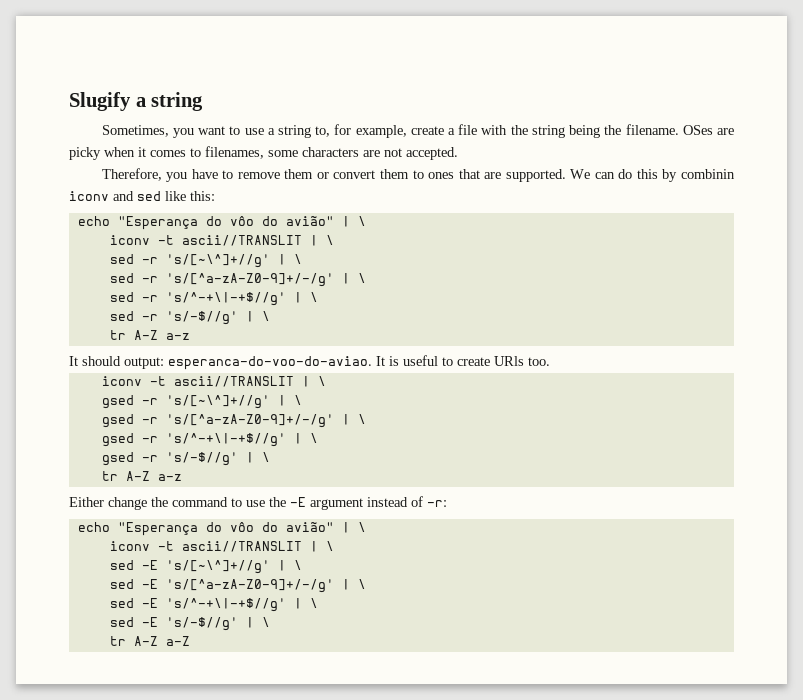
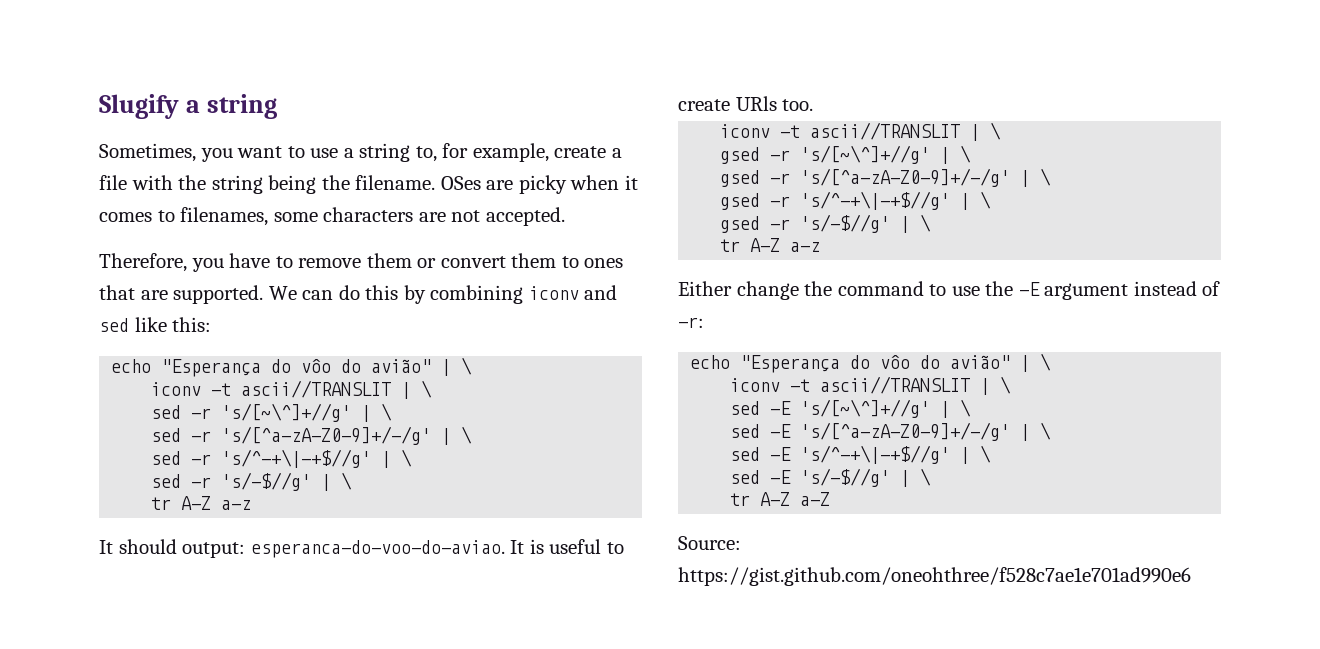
- We can do this by combinin iconv and sed like this:
+ We can do this by combining iconv and sed like this:
+ Source: https://gist.github.com/oneohthree/f528c7ae1e701ad990e6

